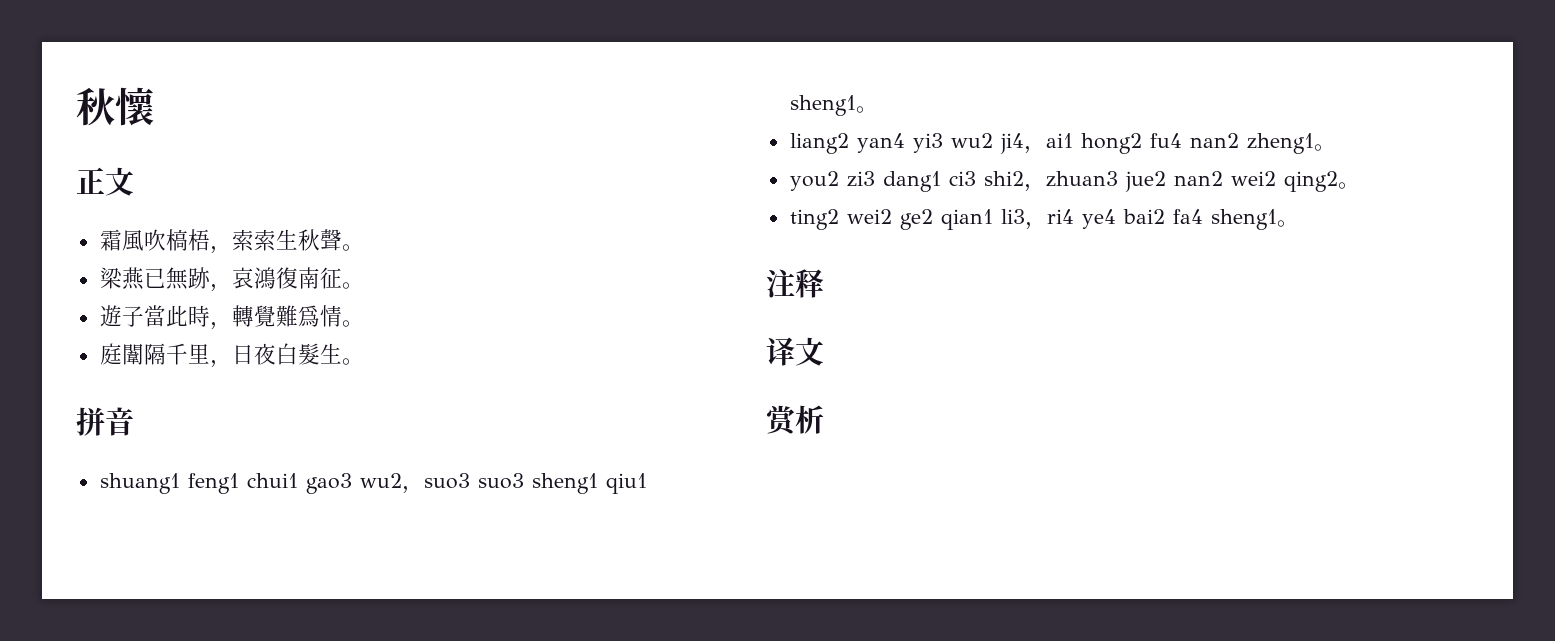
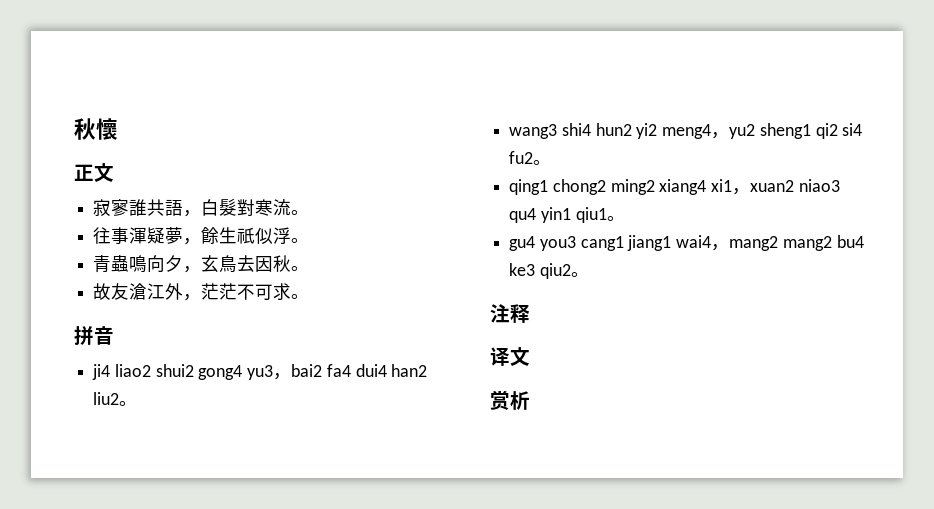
- 霜風吹槁梧，索索生秋聲。
- 梁燕已無跡，哀鴻復南征。
- 遊子當此時，轉覺難爲情。
- 庭闈隔千里，日夜白髮生。
+ 寂寥誰共語，白髮對寒流。
+ 往事渾疑夢，餘生祇似浮。
+ 青蟲鳴向夕，玄鳥去因秋。
+ 故友滄江外，茫茫不可求。
  拼音
- shuang1 feng1 chui1 gao3 wu2，suo3 suo3 sheng1 qiu1 sheng1。
- liang2 yan4 yi3 wu2 ji4，ai1 hong2 fu4 nan2 zheng1。
- you2 zi3 dang1 ci3 shi2，zhuan3 jue2 nan2 wei2 qing2。
- ting2 wei2 ge2 qian1 li3，ri4 ye4 bai2 fa4 sheng1。
+ ji4 liao2 shui2 gong4 yu3，bai2 fa4 dui4 han2 liu2。
+ wang3 shi4 hun2 yi2 meng4，yu2 sheng1 qi2 si4 fu2。
+ qing1 chong2 ming2 xiang4 xi1，xuan2 niao3 qu4 yin1 qiu1。
+ gu4 you3 cang1 jiang1 wai4，mang2 mang2 bu4 ke3 qiu2。

